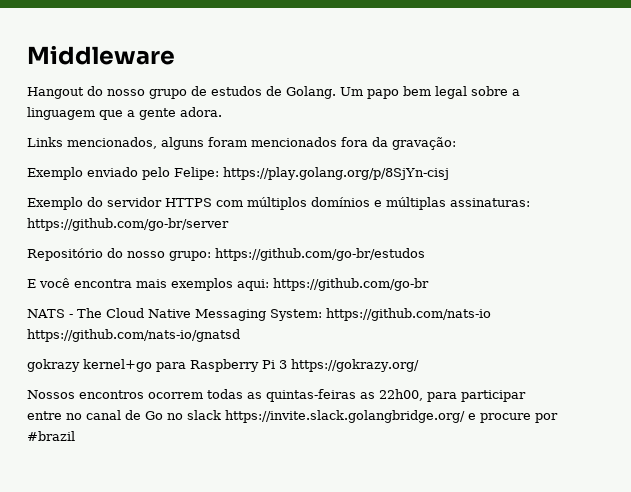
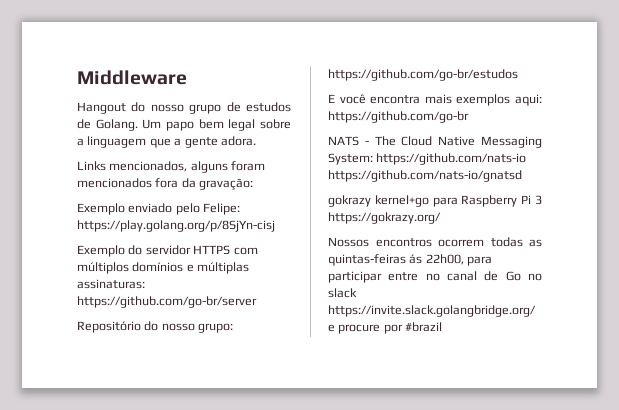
- Nossos encontros ocorrem todas as quintas-feiras as 22h00, para participar entre no canal de Go no slack https://invite.slack.golangbridge.org/ e procure por #brazil
+ Nossos encontros ocorrem todas as quintas-feiras ás 22h00, para participar entre no canal de Go no slack https://invite.slack.golangbridge.org/ e procure por #brazil

